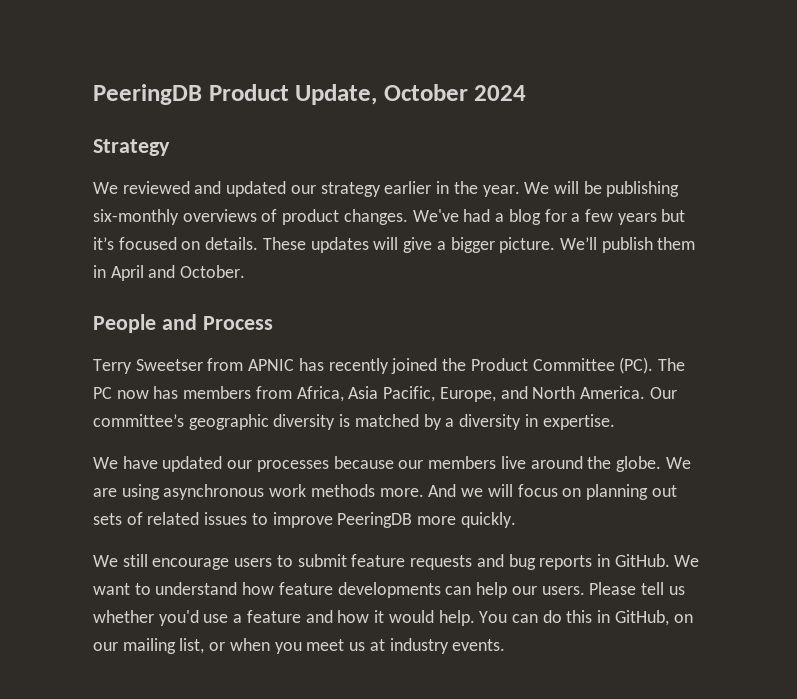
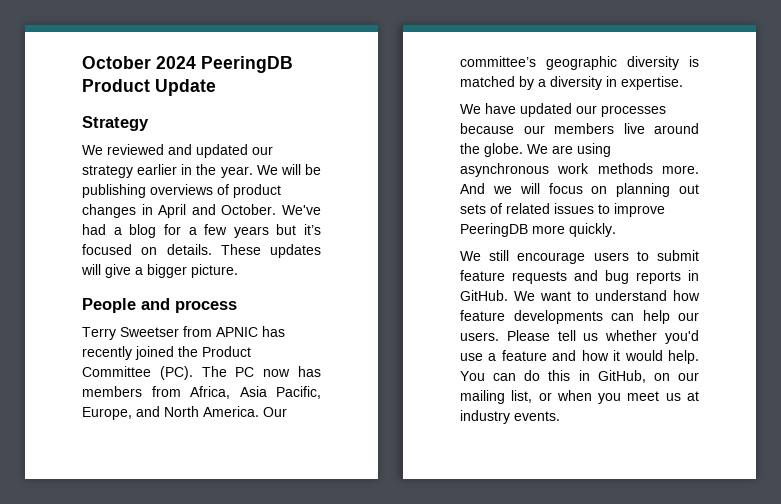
- PeeringDB Product Update, October 2024
+ October 2024 PeeringDB Product Update
- We will be publishing six-monthly overviews of product changes.
+ We will be publishing overviews of product changes in April and October.
- We’ll publish them in April and October.
- People and Process
+ People and process

